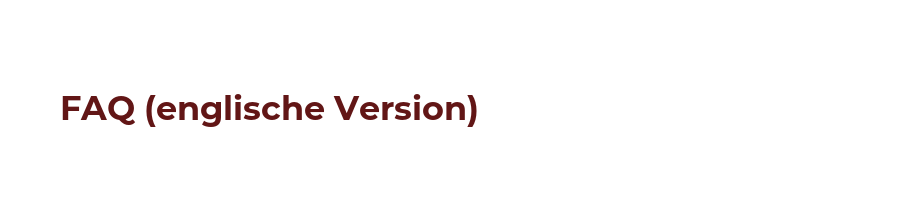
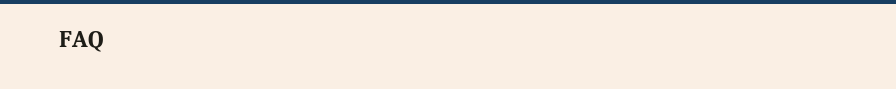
- FAQ (englische Version)
+ FAQ

